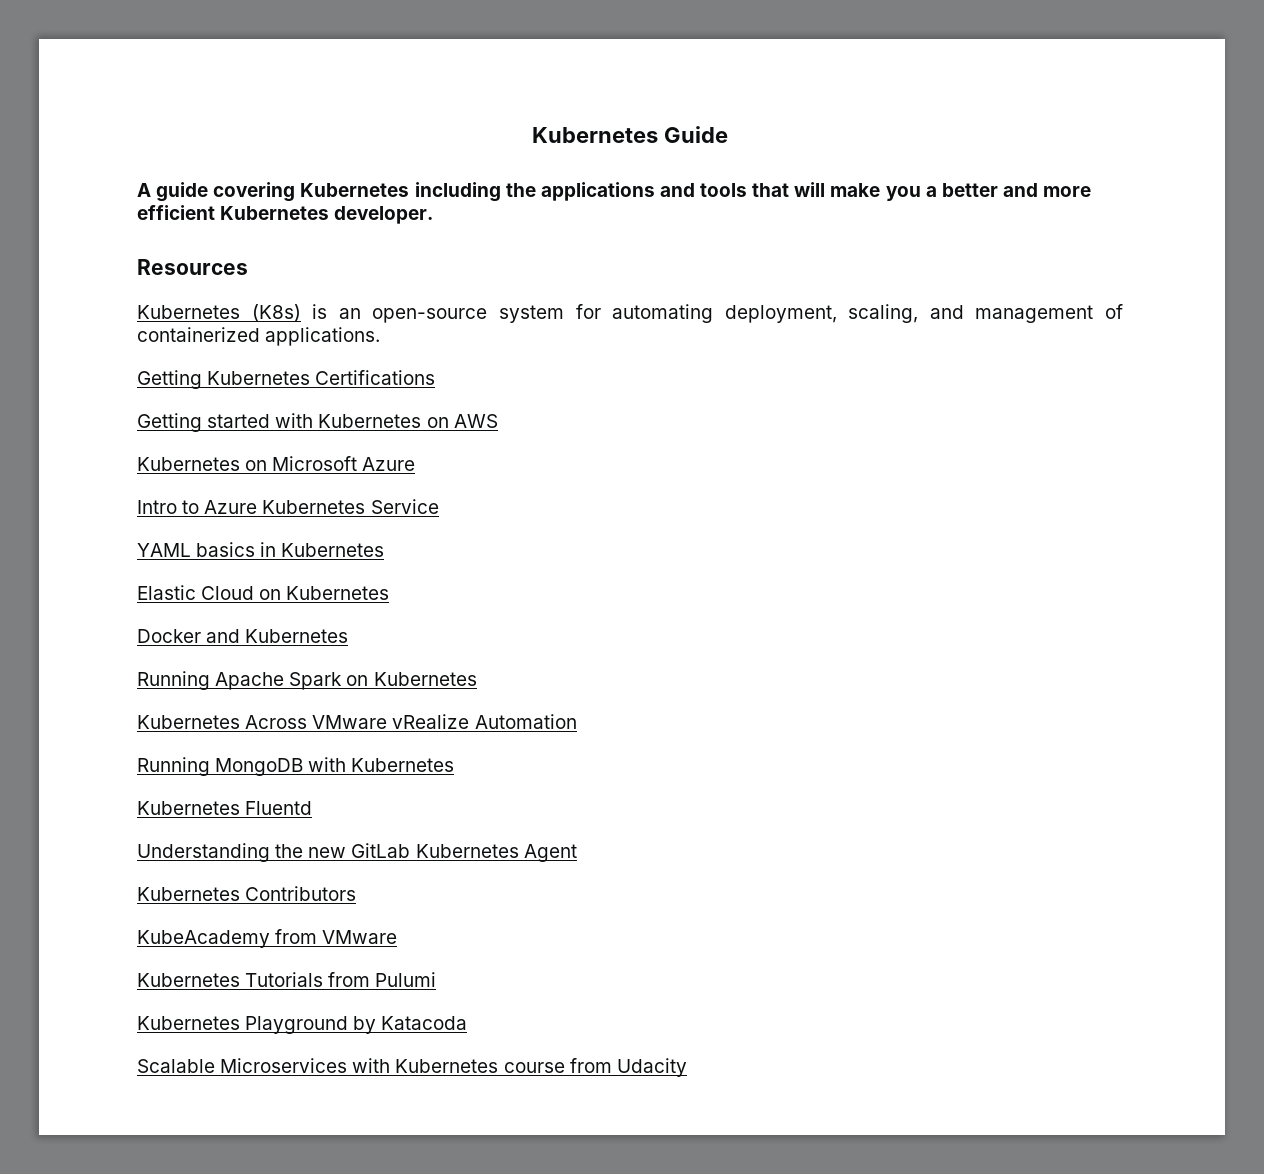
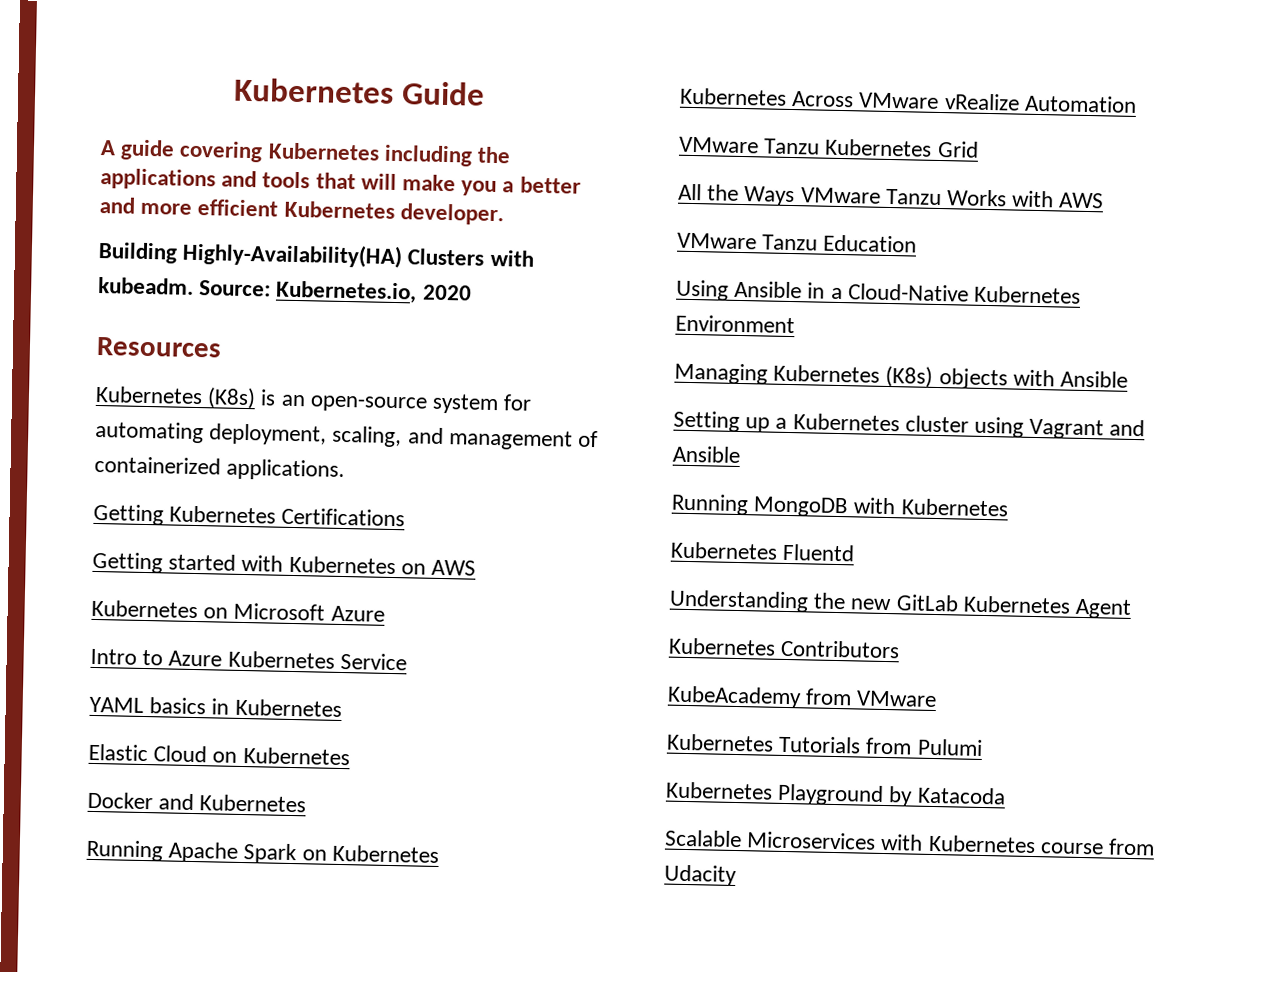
+ Building Highly-Availability(HA) Clusters with kubeadm. Source: Kubernetes.io, 2020
+ VMware Tanzu Kubernetes Grid
+ All the Ways VMware Tanzu Works with AWS
+ VMware Tanzu Education
+ Using Ansible in a Cloud-Native Kubernetes Environment
+ Managing Kubernetes (K8s) objects with Ansible
+ Setting up a Kubernetes cluster using Vagrant and Ansible

